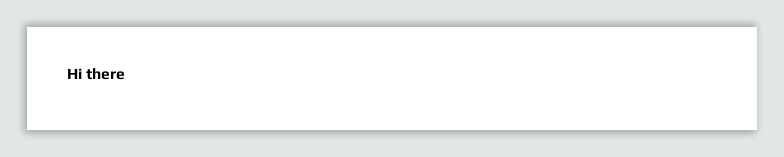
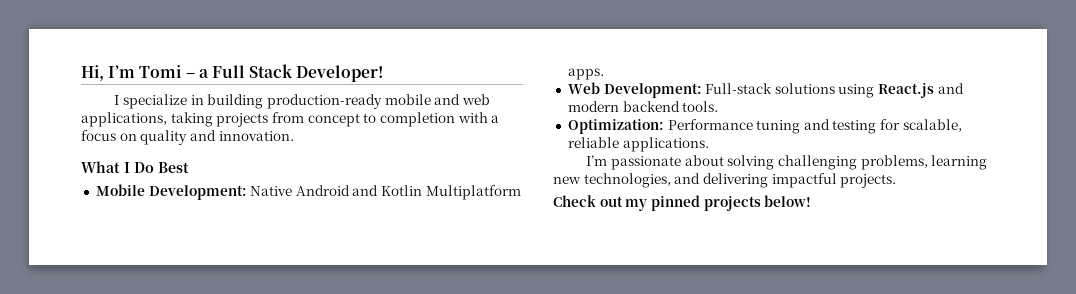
- Hi there
+ Hi, I’m Tomi – a Full Stack Developer!
+ I specialize in building production-ready mobile and web applications, taking projects from concept to completion with a focus on quality and innovation.
+ What I Do Best
+ Mobile Development: Native Android and Kotlin Multiplatform apps.
+ Web Development: Full-stack solutions using React.js and modern backend tools.
+ Optimization: Performance tuning and testing for scalable, reliable applications.
+ I’m passionate about solving challenging problems, learning new technologies, and delivering impactful projects.
+ Check out my pinned projects below!

